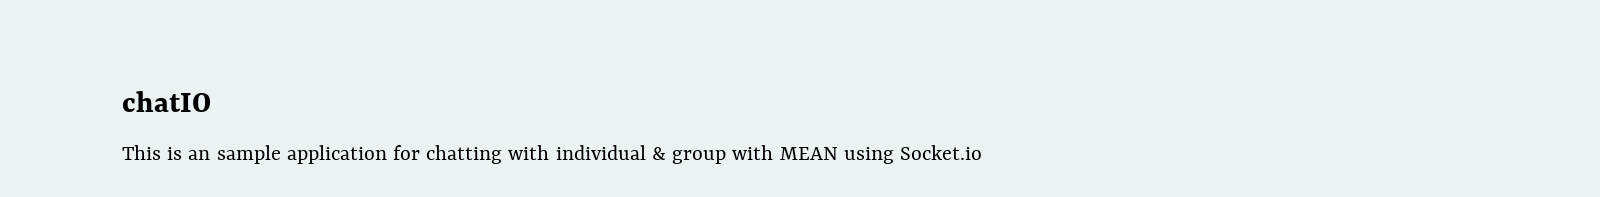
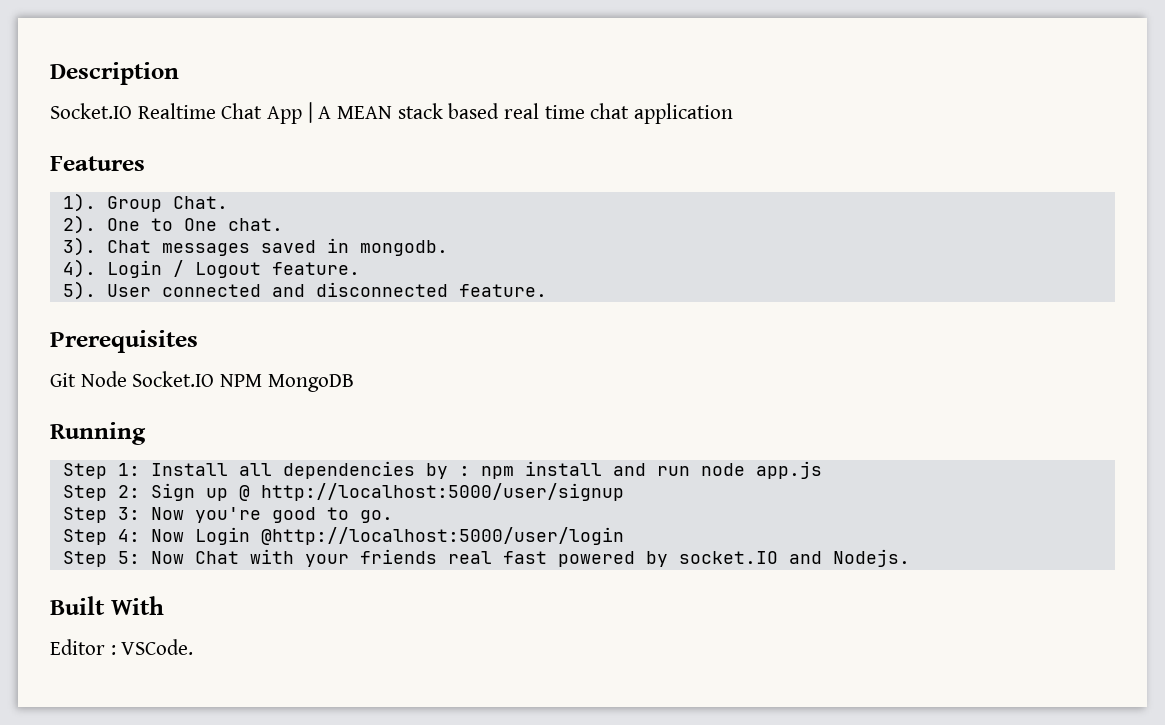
- chatIO
- This is an sample application for chatting with individual & group with MEAN using Socket.io
+ Description
+ Socket.IO Realtime Chat App | A MEAN stack based real time chat application
+ Features
+ 1). Group Chat.
+ 2). One to One chat.
+ 3). Chat messages saved in mongodb.
+ 4). Login / Logout feature.
+ 5). User connected and disconnected feature.
+ Prerequisites
+ Git Node Socket.IO NPM MongoDB
+ Running
+ Step 1: Install all dependencies by : npm install and run node app.js
+ Step 2: Sign up @ http://localhost:5000/user/signup
+ Step 3: Now you're good to go.
+ Step 4: Now Login @http://localhost:5000/user/login
+ Step 5: Now Chat with your friends real fast powered by socket.IO and Nodejs.
+ Built With
+ Editor : VSCode.

